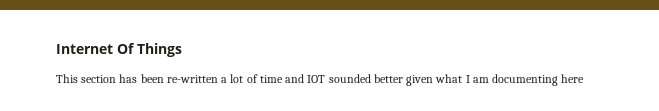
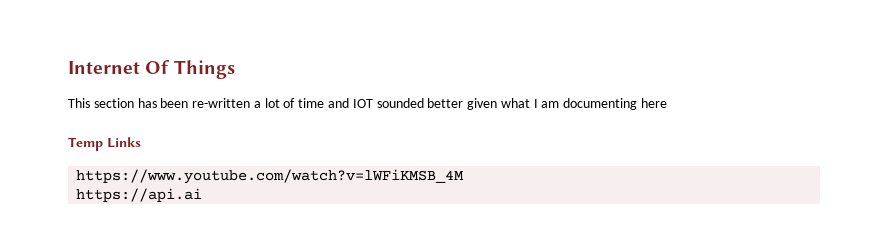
+ Temp Links
+ https://www.youtube.com/watch?v=lWFiKMSB_4M
+ https://api.ai

